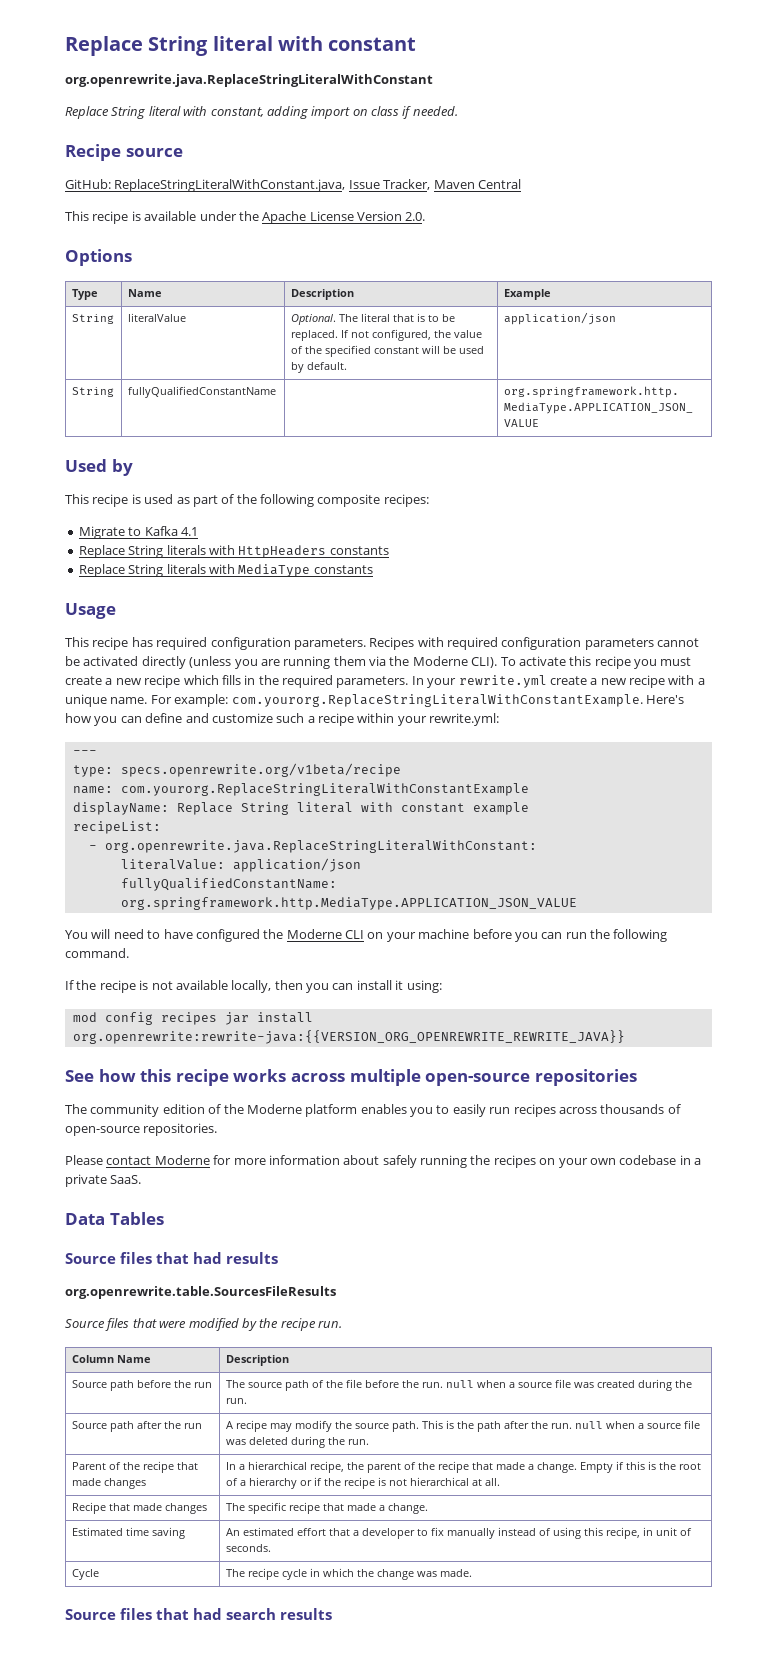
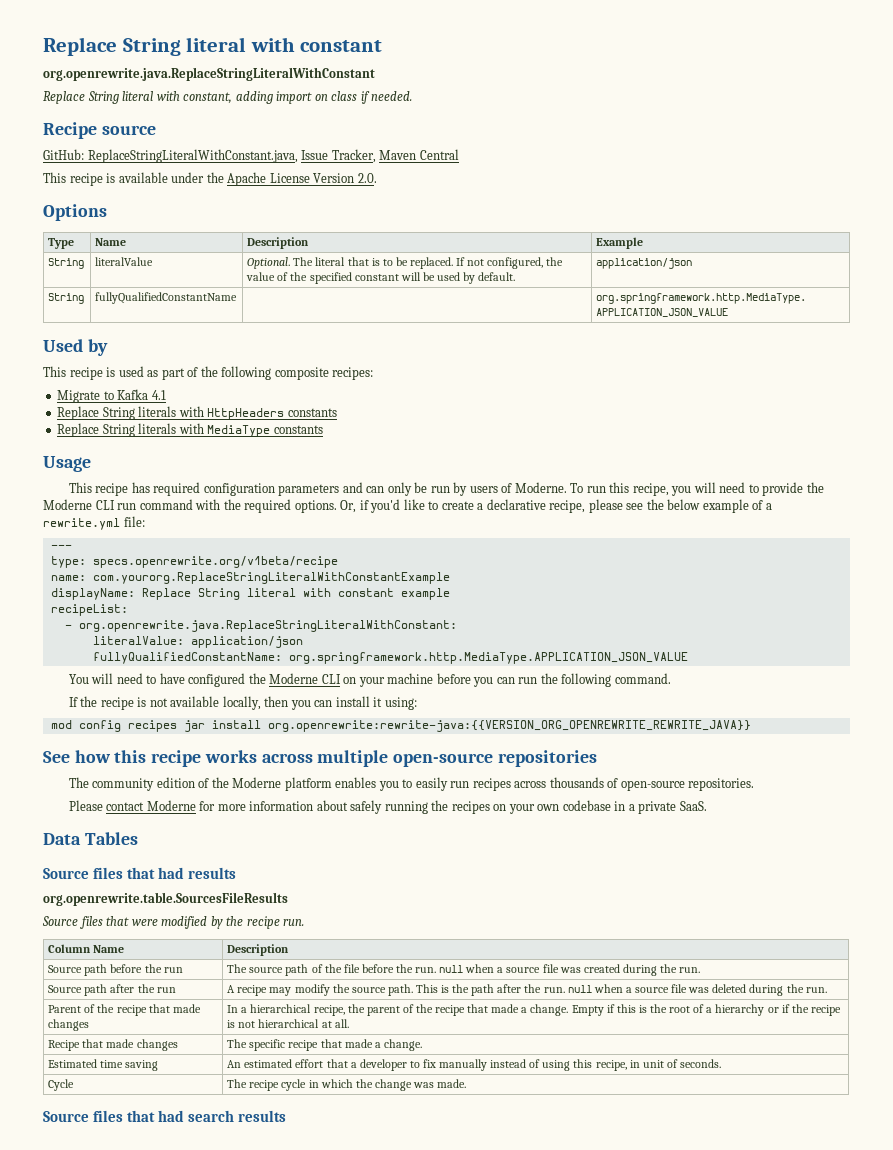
- This recipe has required configuration parameters. Recipes with required configuration parameters cannot be activated directly (unless you are running them via the Moderne CLI). To activate this recipe you must create a new recipe which fills in the required parameters. In your rewrite.yml create a new recipe with a unique name. For example: com.yourorg.ReplaceStringLiteralWithConstantExample. Here's how you can define and customize such a recipe within your rewrite.yml:
+ This recipe has required configuration parameters and can only be run by users of Moderne. To run this recipe, you will need to provide the Moderne CLI run command with the required options. Or, if you'd like to create a declarative recipe, please see the below example of a rewrite.yml file:

